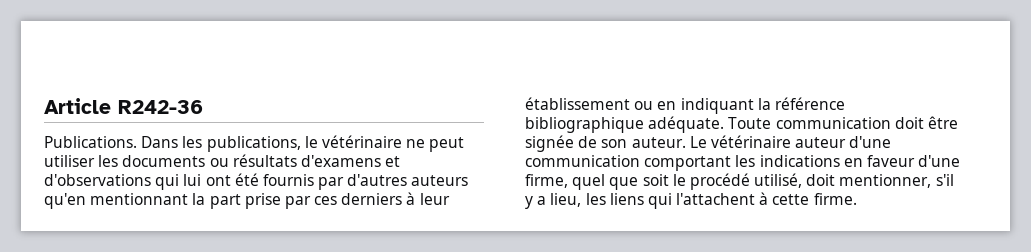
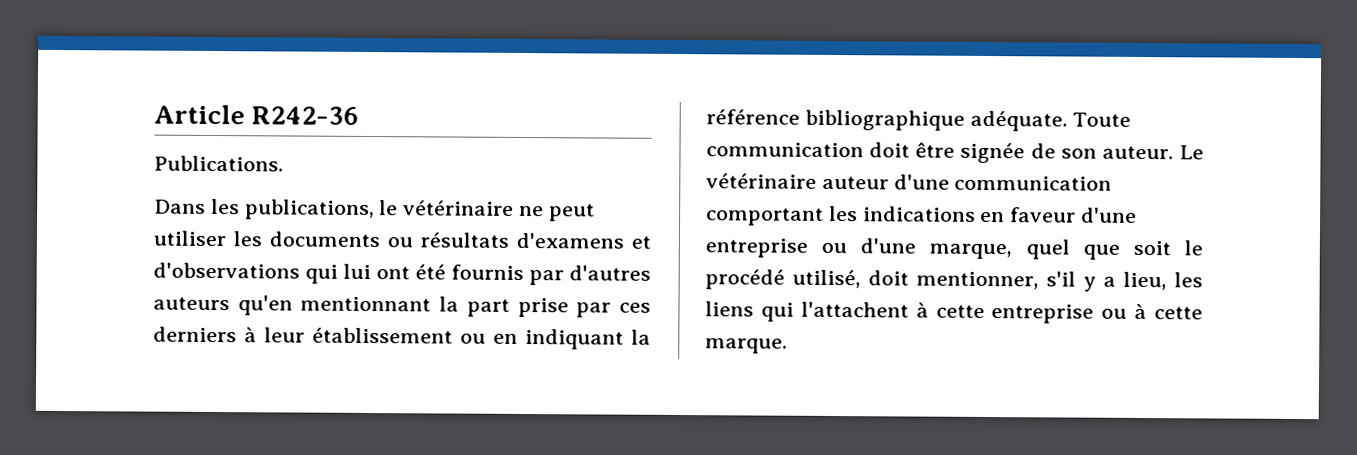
- Publications. Dans les publications, le vétérinaire ne peut utiliser les documents ou résultats d'examens et d'observations qui lui ont été fournis par d'autres auteurs qu'en mentionnant la part prise par ces derniers à leur établissement ou en indiquant la référence bibliographique adéquate.
+ Publications.
+ Dans les publications, le vétérinaire ne peut utiliser les documents ou résultats d'examens et d'observations qui lui ont été fournis par d'autres auteurs qu'en mentionnant la part prise par ces derniers à leur établissement ou en indiquant la référence bibliographique adéquate.
- Le vétérinaire auteur d'une communication comportant les indications en faveur d'une firme, quel que soit le procédé utilisé, doit mentionner, s'il y a lieu, les liens qui l'attachent à cette firme.
+ Le vétérinaire auteur d'une communication comportant les indications en faveur d'une entreprise ou d'une marque, quel que soit le procédé utilisé, doit mentionner, s'il y a lieu, les liens qui l'attachent à cette entreprise ou à cette marque.

